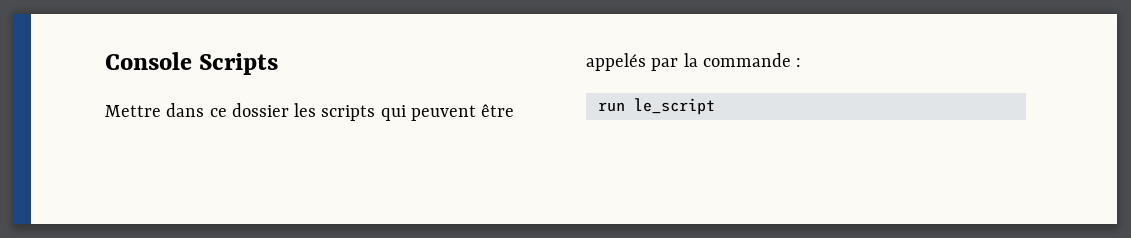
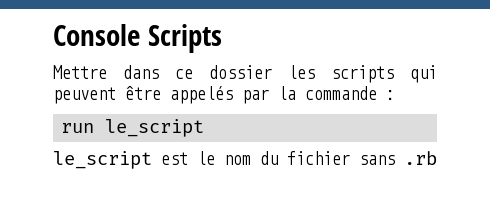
+ le_script est le nom du fichier sans .rb

